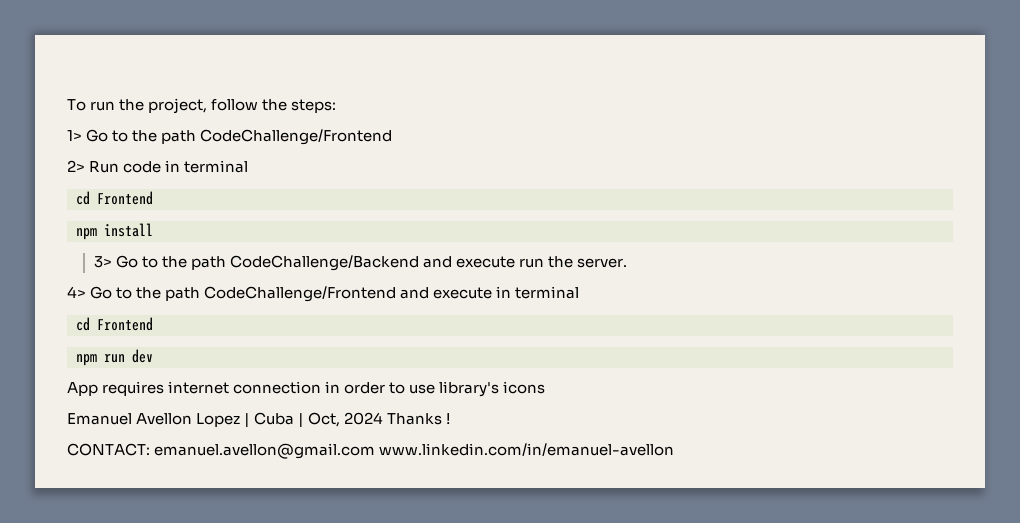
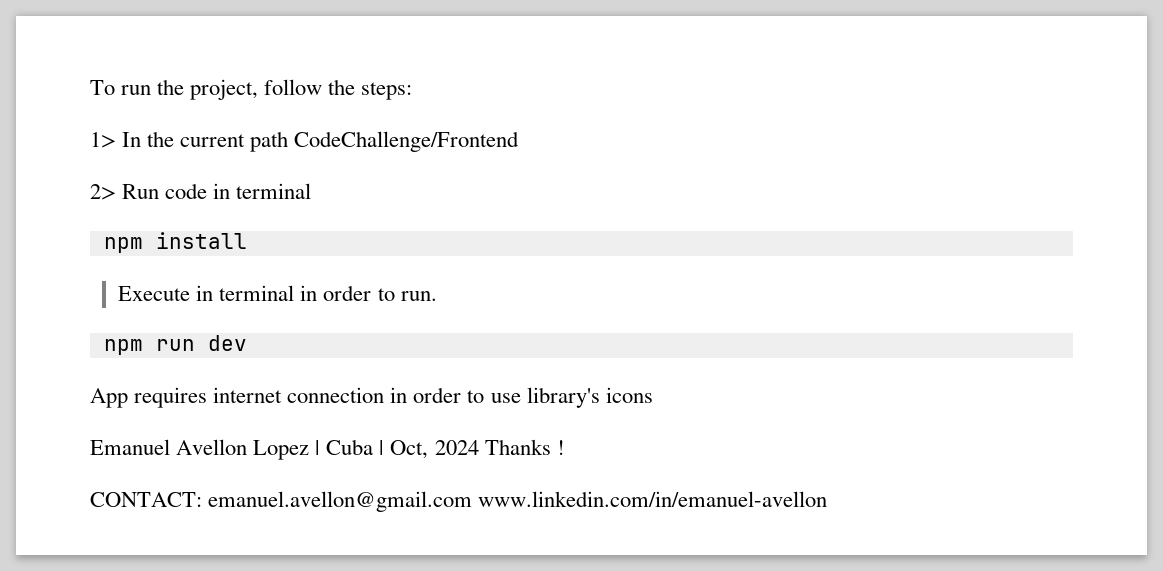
- 1> Go to the path CodeChallenge/Frontend
+ 1> In the current path CodeChallenge/Frontend
  2> Run code in terminal
- cd Frontend
- 3> Go to the path CodeChallenge/Backend and execute run the server.
- 4> Go to the path CodeChallenge/Frontend and execute in terminal
- cd Frontend
+ Execute in terminal in order to run.

